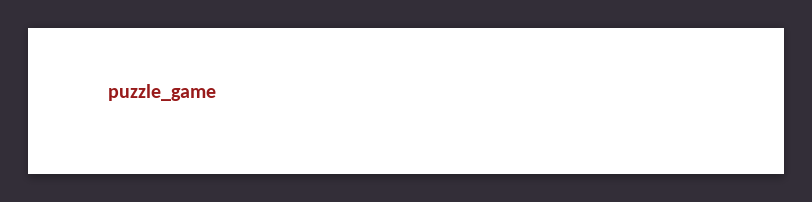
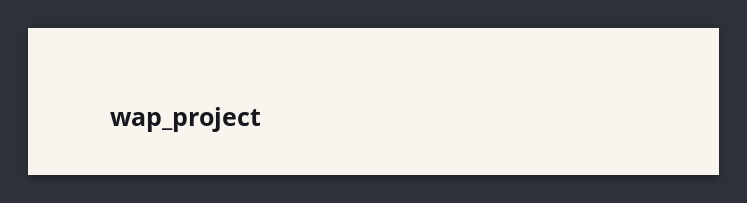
- puzzle_game
+ wap_project

